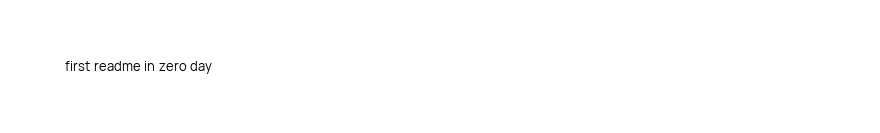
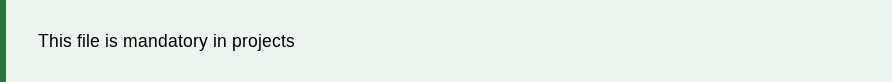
- first readme in zero day
+ This file is mandatory in projects

